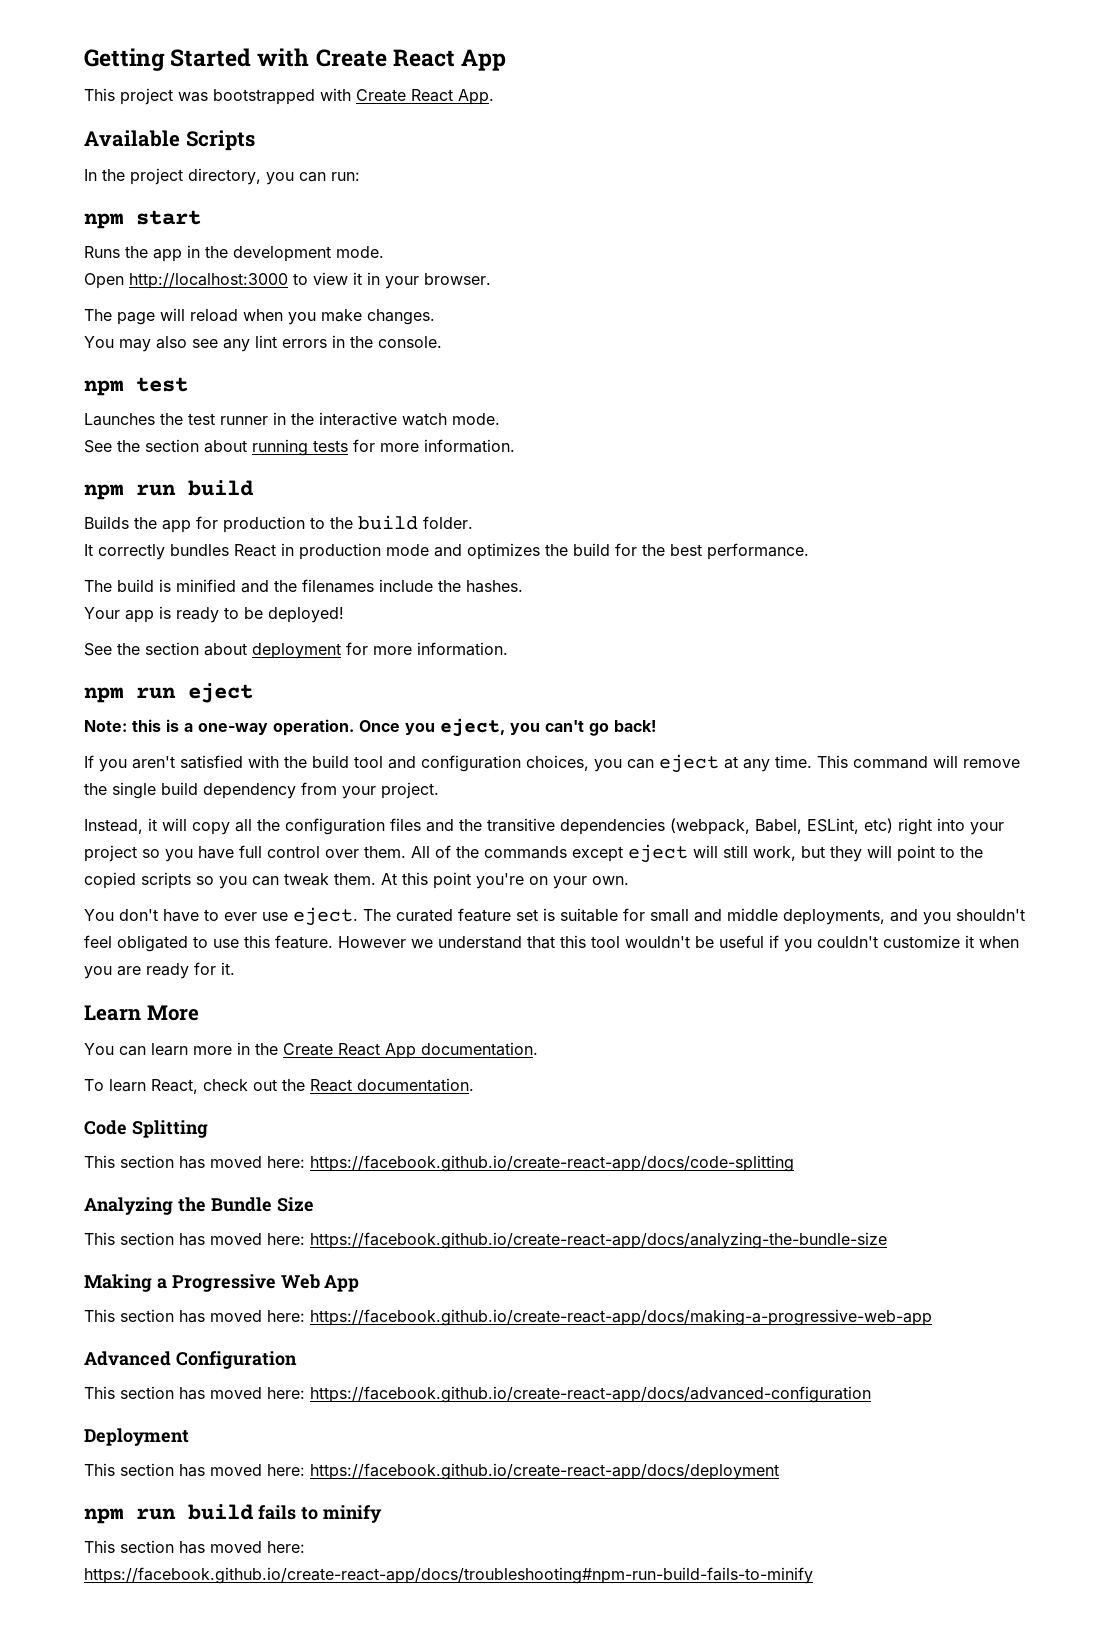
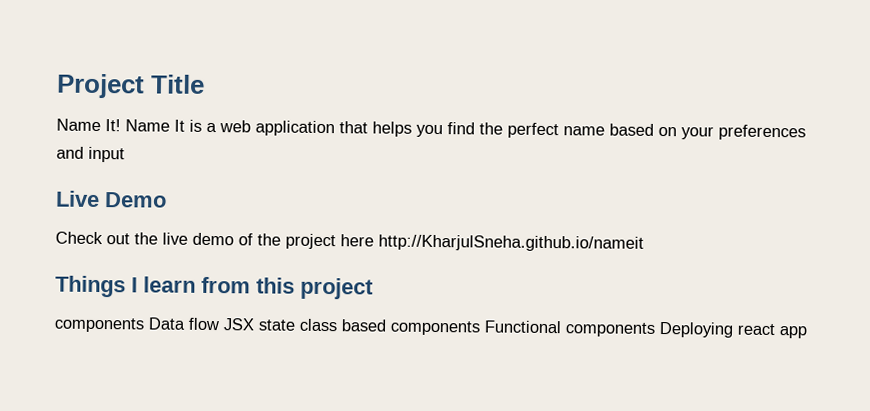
- Getting Started with Create React App
- This project was bootstrapped with Create React App.
- Available Scripts
- In the project directory, you can run:
- npm start
- Runs the app in the development mode.
- Open http://localhost:3000 to view it in your browser.
- The page will reload when you make changes.
- You may also see any lint errors in the console.
- npm test
- Launches the test runner in the interactive watch mode.
- See the section about running tests for more information.
- npm run build
- Builds the app for production to the build folder.
- It correctly bundles React in production mode and optimizes the build for the best performance.
- The build is minified and the filenames include the hashes.
- Your app is ready to be deployed!
- See the section about deployment for more information.
- npm run eject
- Note: this is a one-way operation. Once you eject, you can't go back!
- If you aren't satisfied with the build tool and configuration choices, you can eject at any time. This command will remove the single build dependency from your project.
- Instead, it will copy all the configuration files and the transitive dependencies (webpack, Babel, ESLint, etc) right into your project so you have full control over them. All of the commands except eject will still work, but they will point to the copied scripts so you can tweak them. At this point you're on your own.
- You don't have to ever use eject. The curated feature set is suitable for small and middle deployments, and you shouldn't feel obligated to use this feature. However we understand that this tool wouldn't be useful if you couldn't customize it when you are ready for it.
- Learn More
- You can learn more in the Create React App documentation.
- To learn React, check out the React documentation.
- Code Splitting
- This section has moved here: https://facebook.github.io/create-react-app/docs/code-splitting
- Analyzing the Bundle Size
- This section has moved here: https://facebook.github.io/create-react-app/docs/analyzing-the-bundle-size
- Making a Progressive Web App
- This section has moved here: https://facebook.github.io/create-react-app/docs/making-a-progressive-web-app
- Advanced Configuration
- This section has moved here: https://facebook.github.io/create-react-app/docs/advanced-configuration
- Deployment
- This section has moved here: https://facebook.github.io/create-react-app/docs/deployment
- npm run build fails to minify
- This section has moved here: https://facebook.github.io/create-react-app/docs/troubleshooting#npm-run-build-fails-to-minify
+ Project Title
+ Name It! Name It is a web application that helps you find the perfect name based on your preferences and input
+ Live Demo
+ Check out the live demo of the project here http://KharjulSneha.github.io/nameit
+ Things I learn from this project
+ components Data flow JSX state class based components Functional components Deploying react app

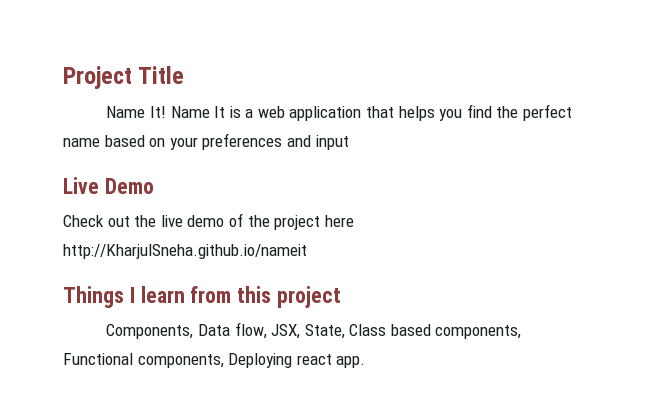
- components Data flow JSX state class based components Functional components Deploying react app
+ Components, Data flow, JSX, State, Class based components, Functional components, Deploying react app.

